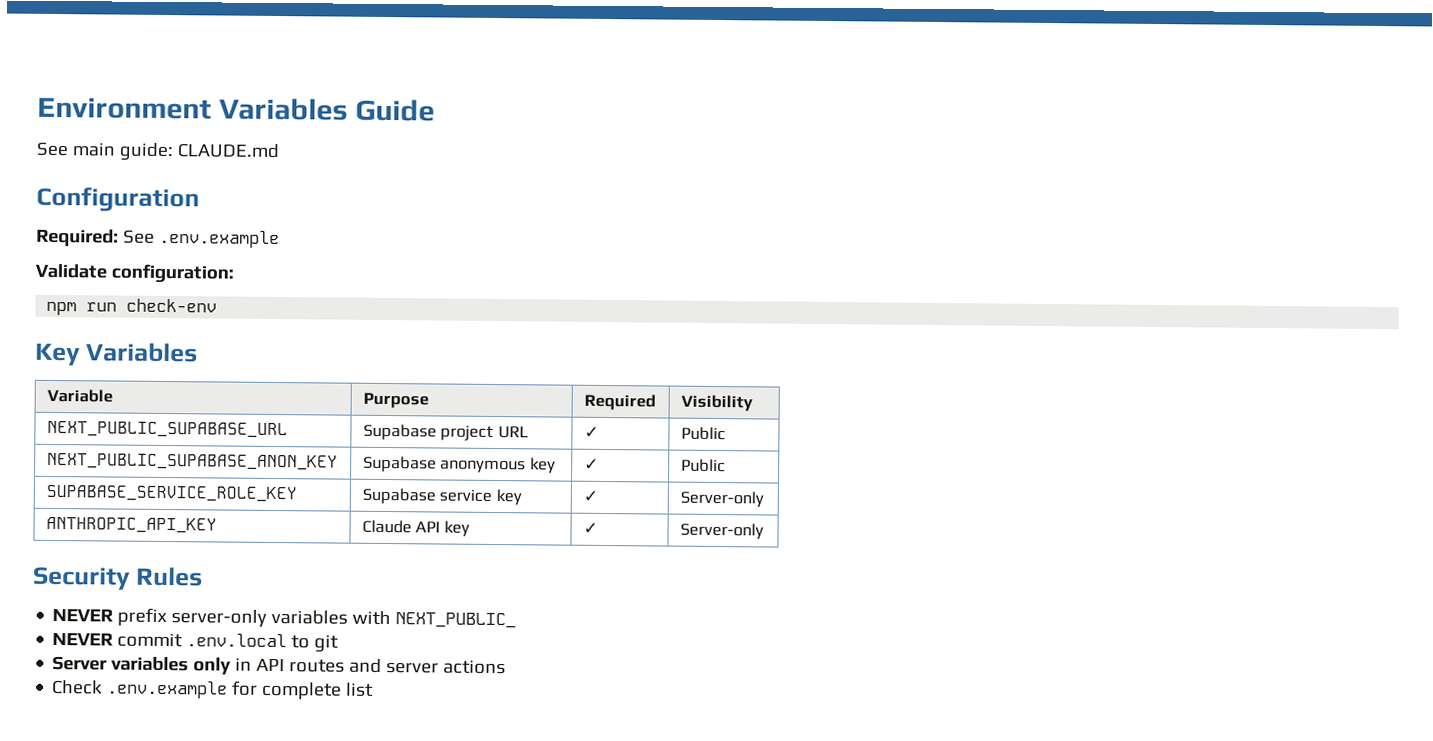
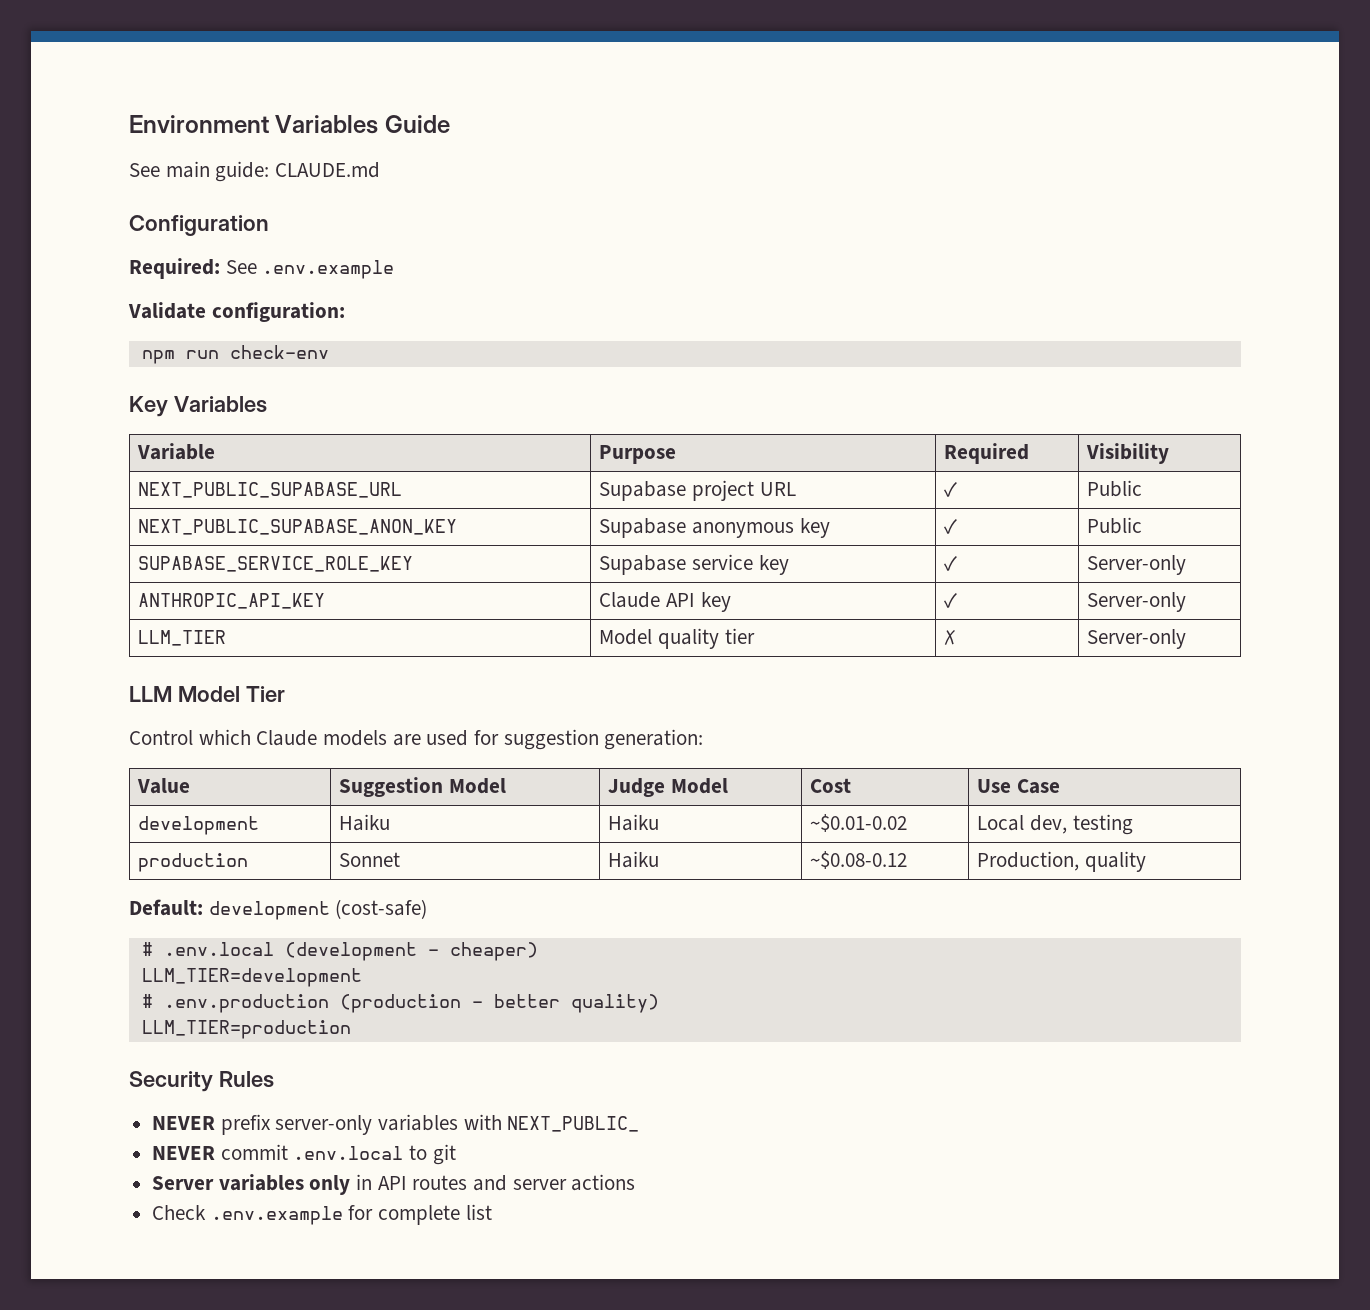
+ LLM_TIER | Model quality tier | ✗ | Server-only
+ LLM Model Tier
+ Control which Claude models are used for suggestion generation:
+ Value | Suggestion Model | Judge Model | Cost | Use Case
+ development | Haiku | Haiku | ~$0.01-0.02 | Local dev, testing
+ production | Sonnet | Haiku | ~$0.08-0.12 | Production, quality
+ Default: development (cost-safe)
+ # .env.local (development - cheaper)
+ LLM_TIER=development
+ # .env.production (production - better quality)
+ LLM_TIER=production

